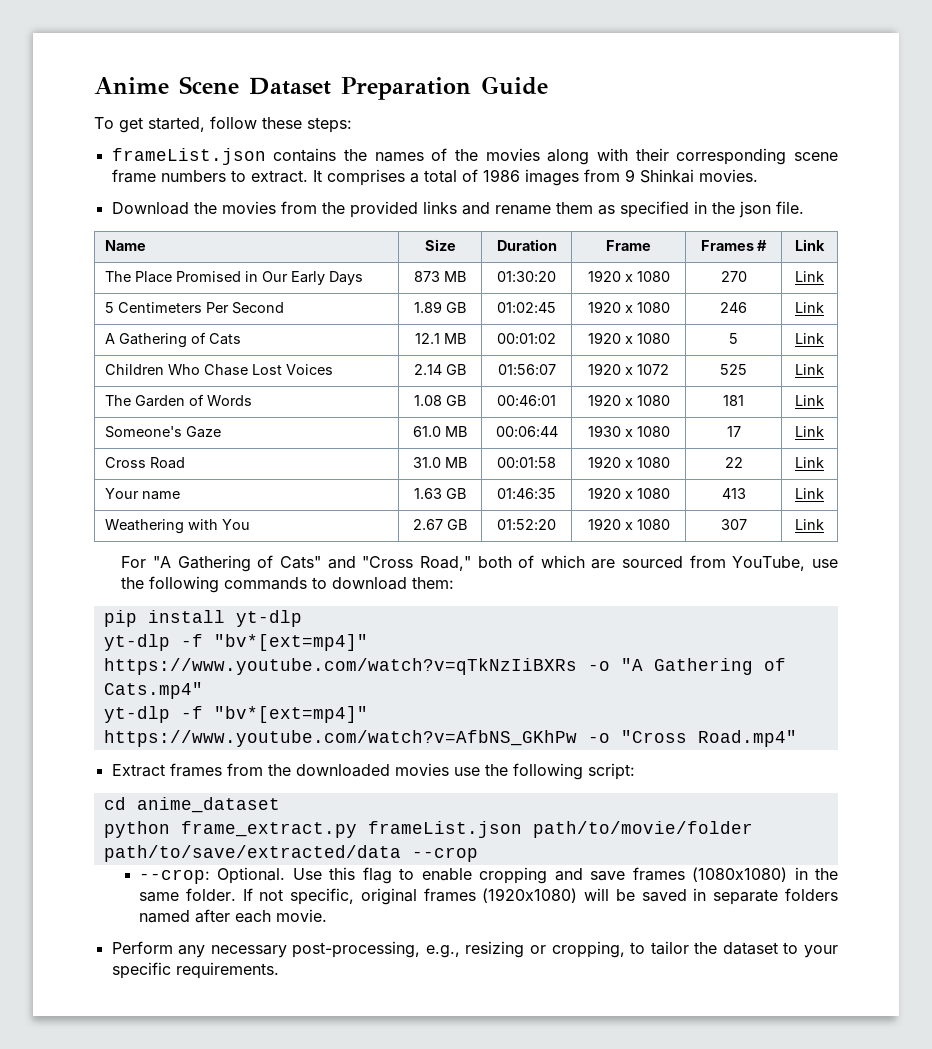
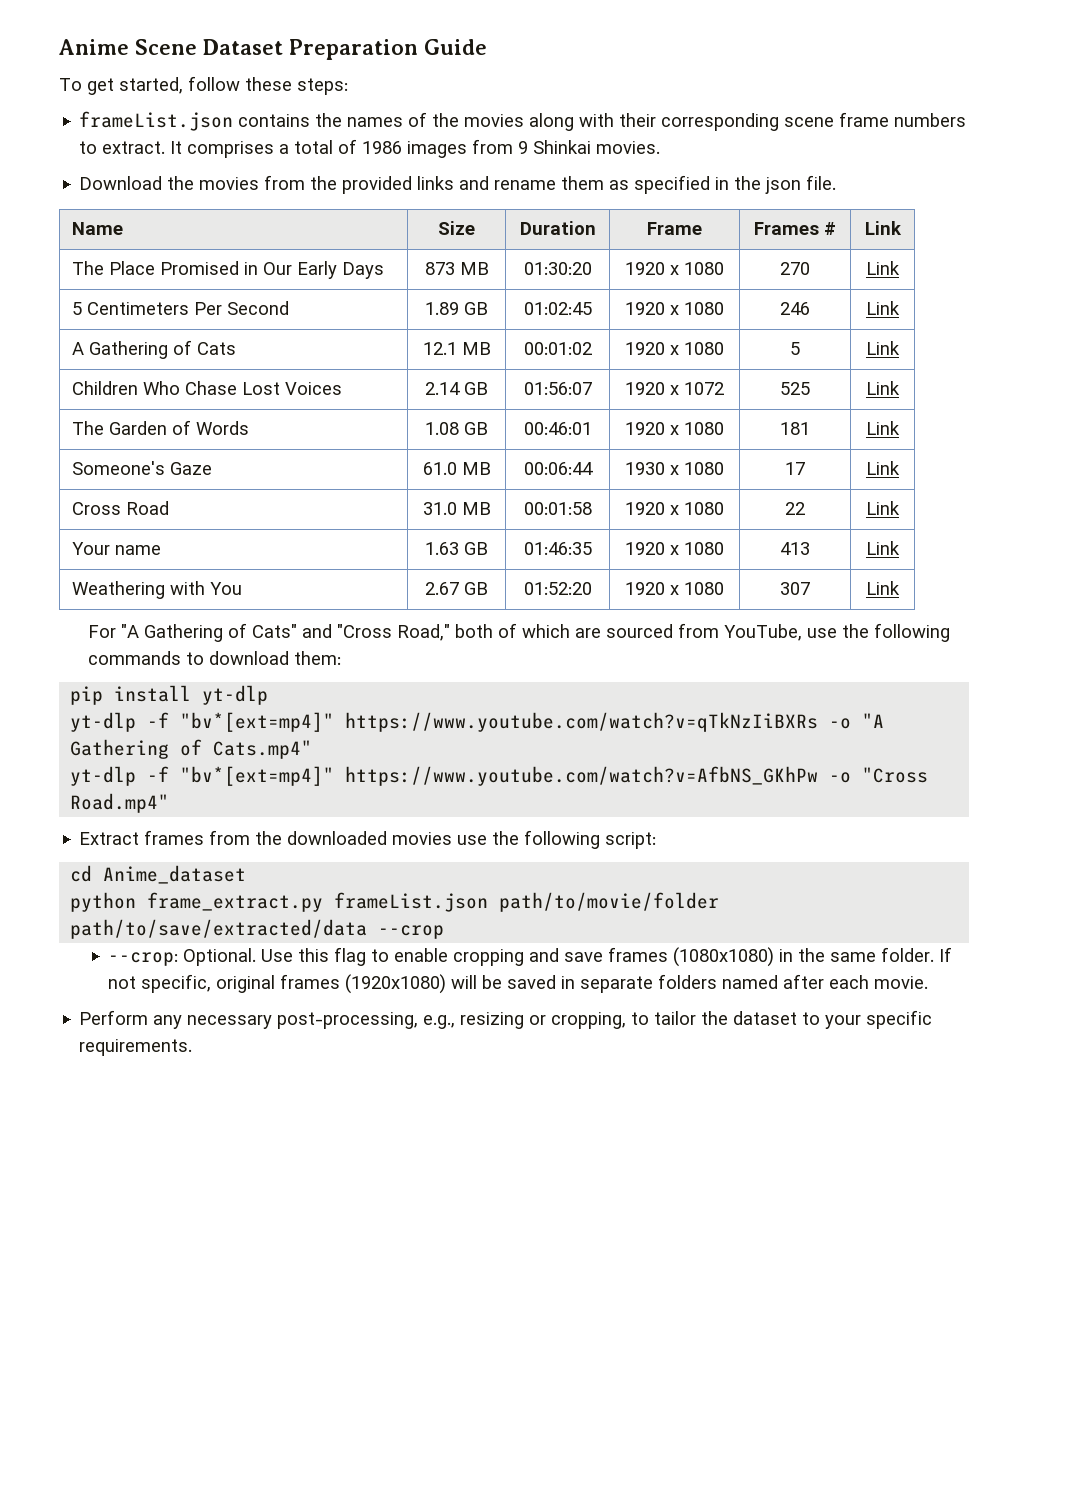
- cd anime_dataset
+ cd Anime_dataset

